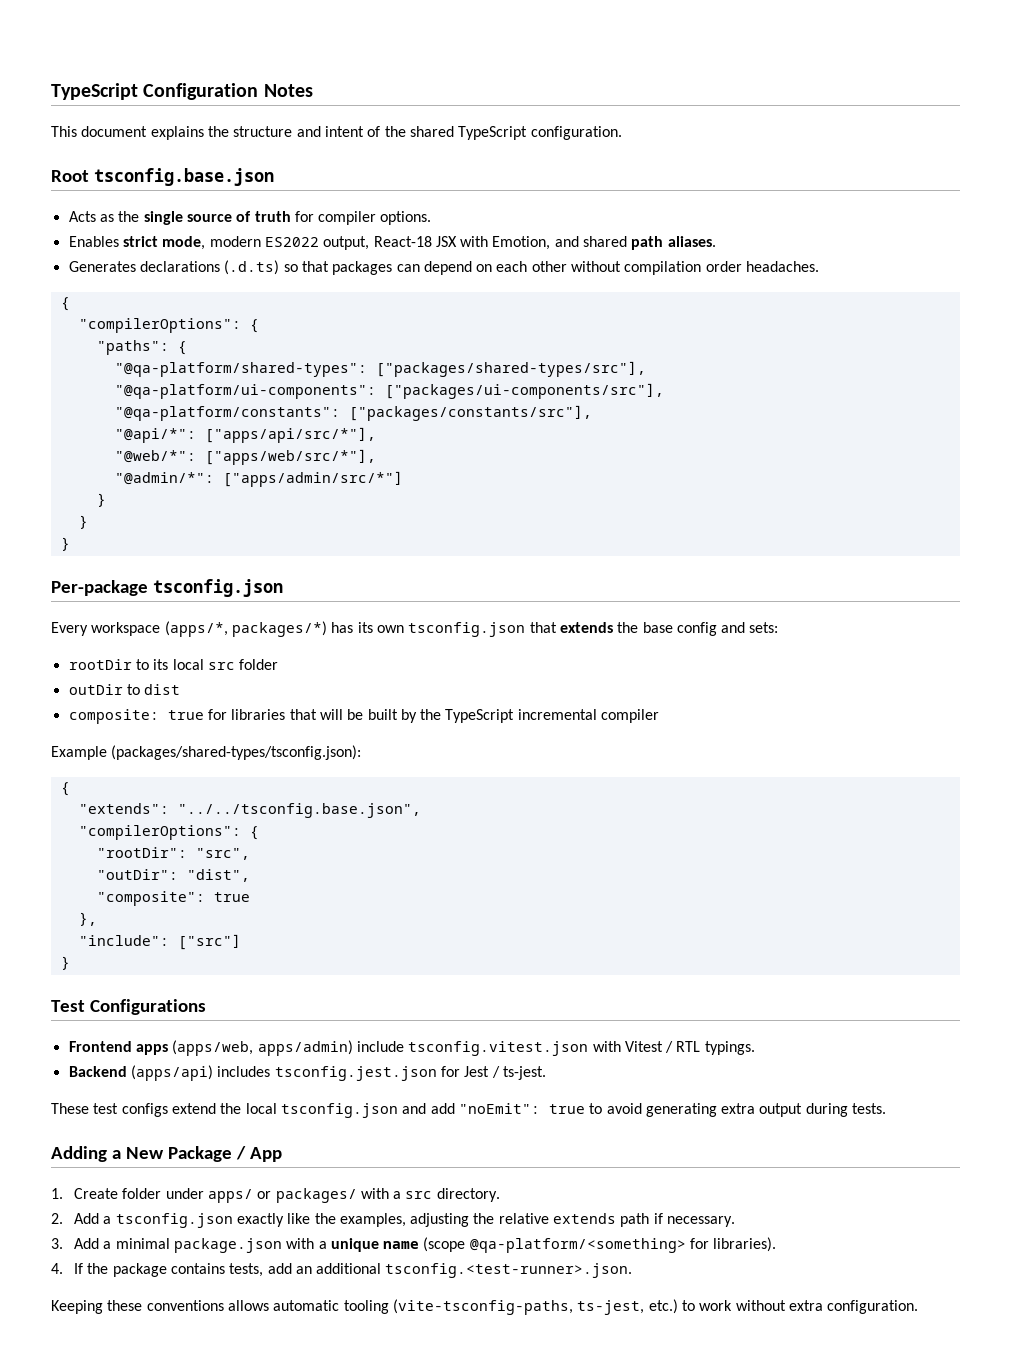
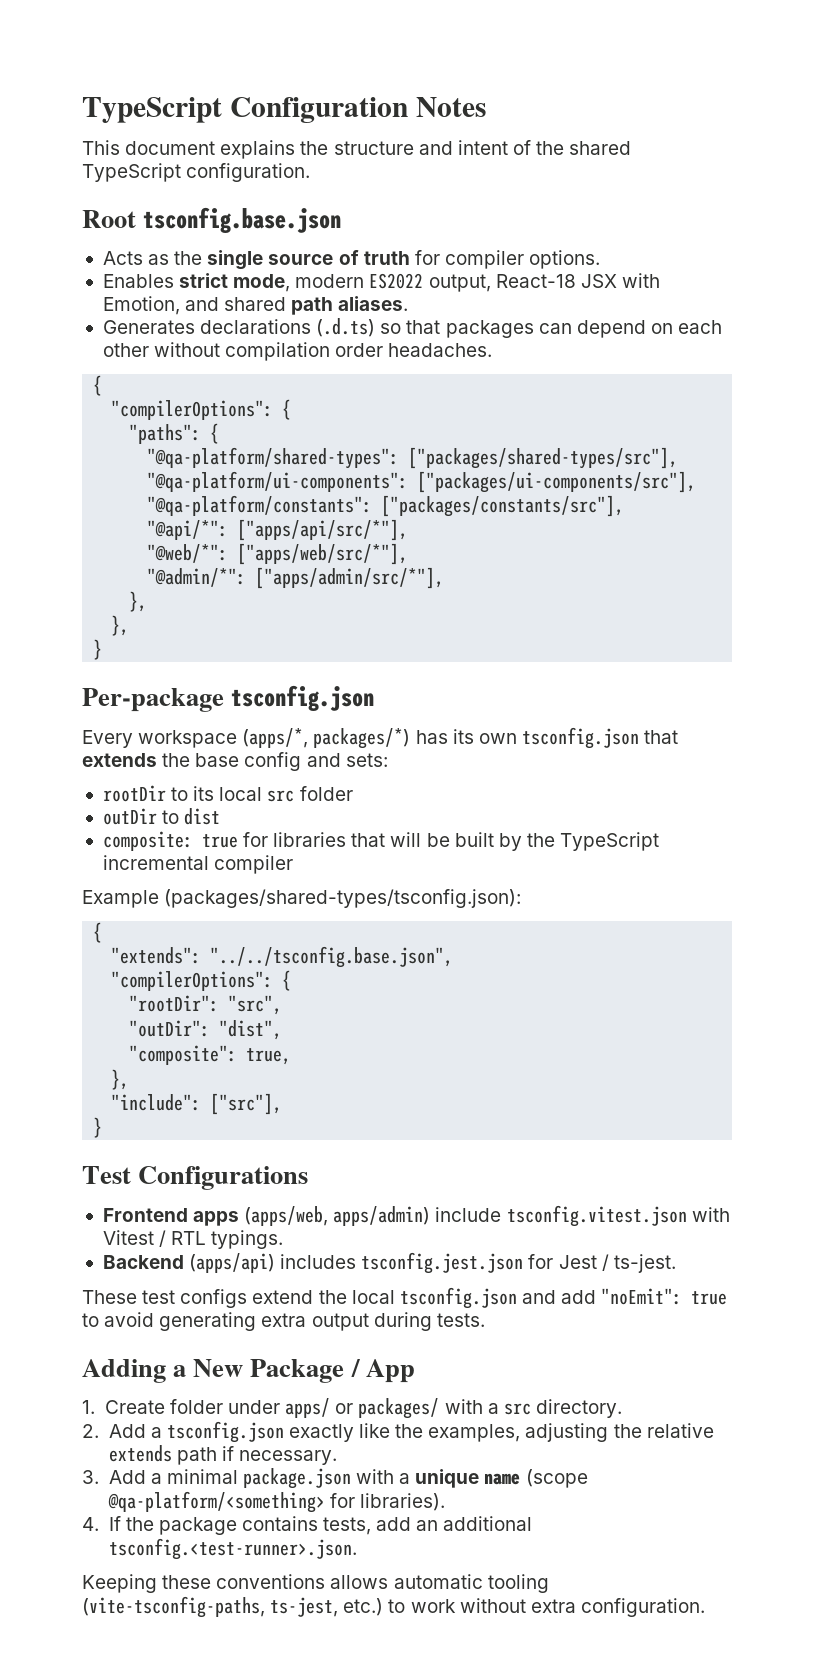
- "@admin/*": ["apps/admin/src/*"]
- }
- }
+ "@admin/*": ["apps/admin/src/*"],
+ },
+ },
- "composite": true
+ "composite": true,
- "include": ["src"]
+ "include": ["src"],

